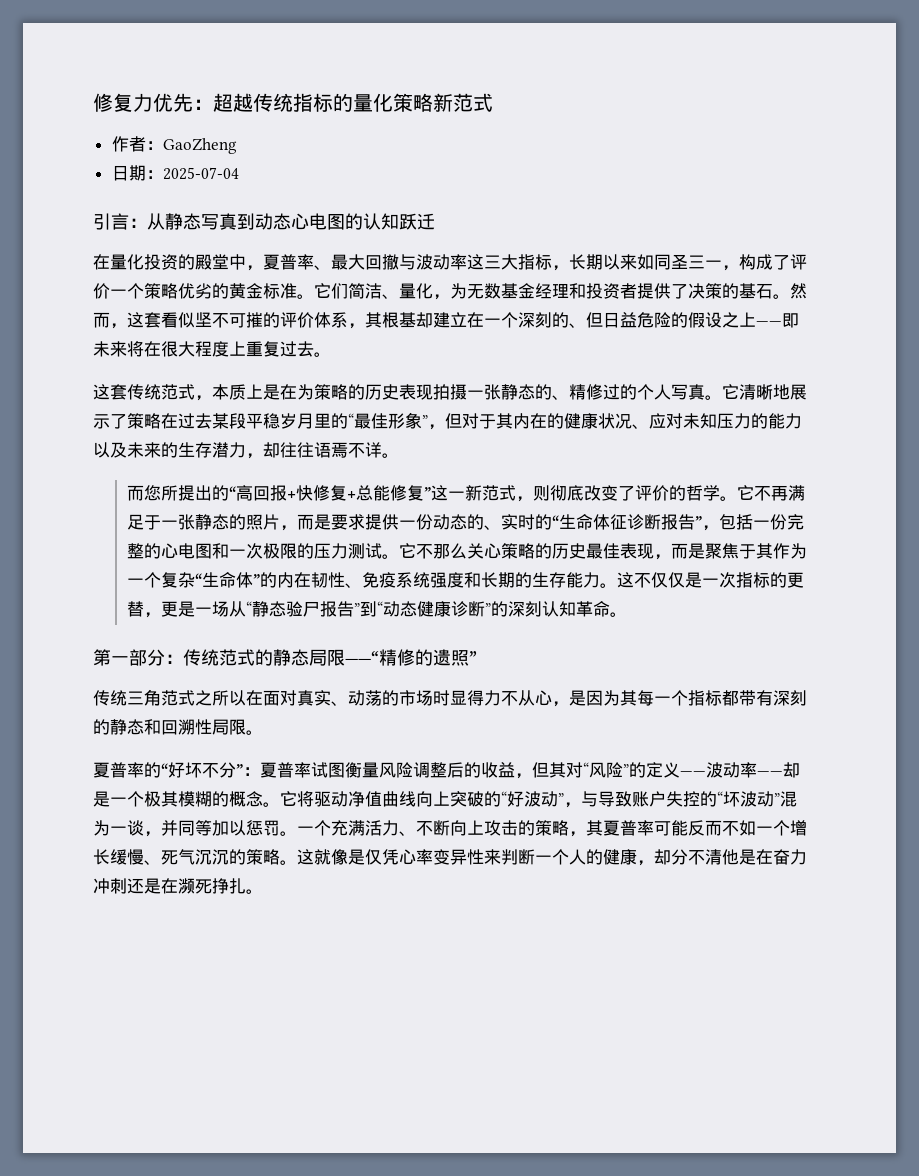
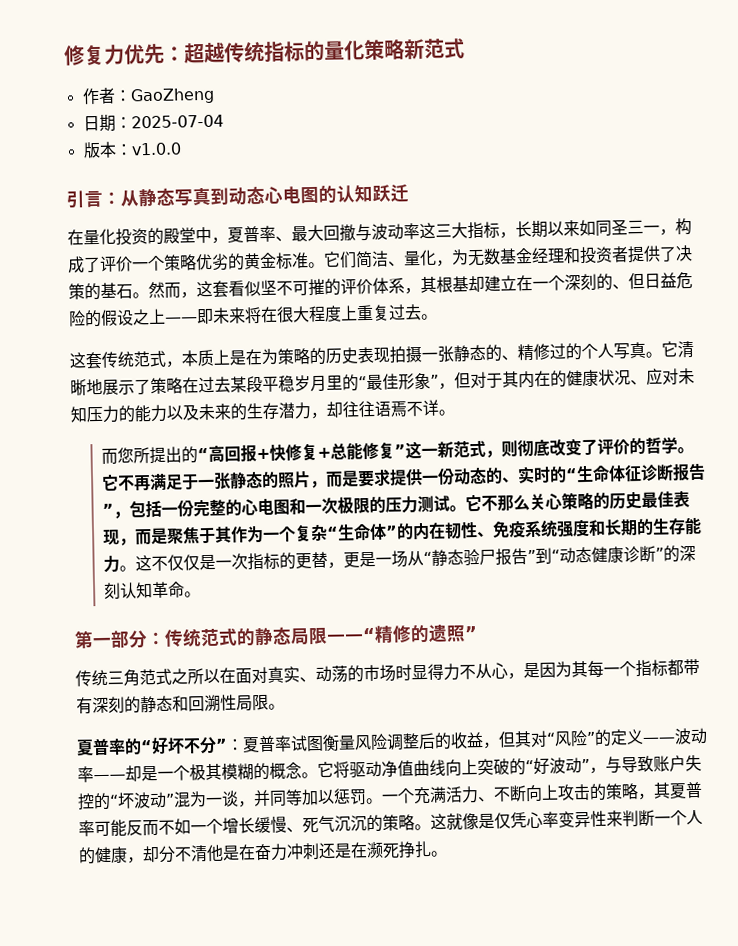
+ 版本：v1.0.0

